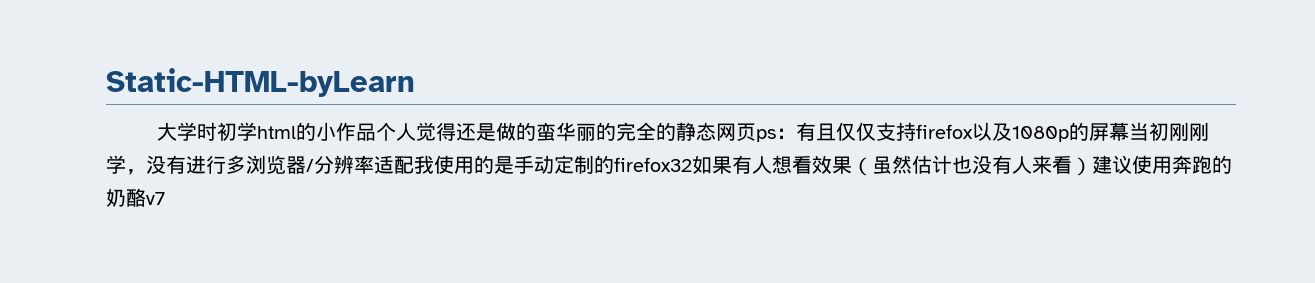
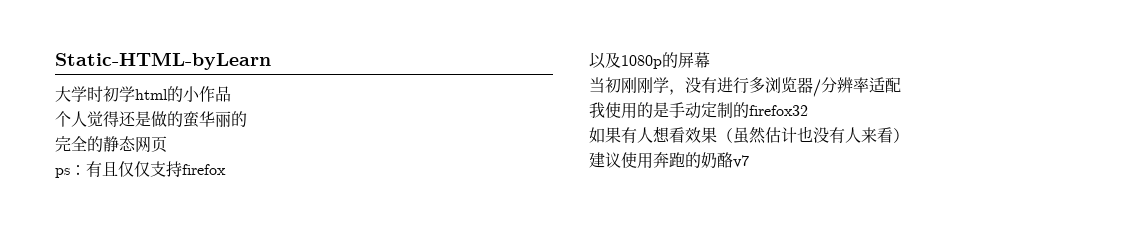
- 大学时初学html的小作品个人觉得还是做的蛮华丽的完全的静态网页ps：有且仅仅支持firefox以及1080p的屏幕当初刚刚学，没有进行多浏览器/分辨率适配我使用的是手动定制的firefox32如果有人想看效果（虽然估计也没有人来看）建议使用奔跑的奶酪v7
+ 大学时初学html的小作品
+ 个人觉得还是做的蛮华丽的
+ 完全的静态网页
+ ps：有且仅仅支持firefox
+ 以及1080p的屏幕
+ 当初刚刚学，没有进行多浏览器/分辨率适配
+ 我使用的是手动定制的firefox32
+ 如果有人想看效果（虽然估计也没有人来看）
+ 建议使用奔跑的奶酪v7

